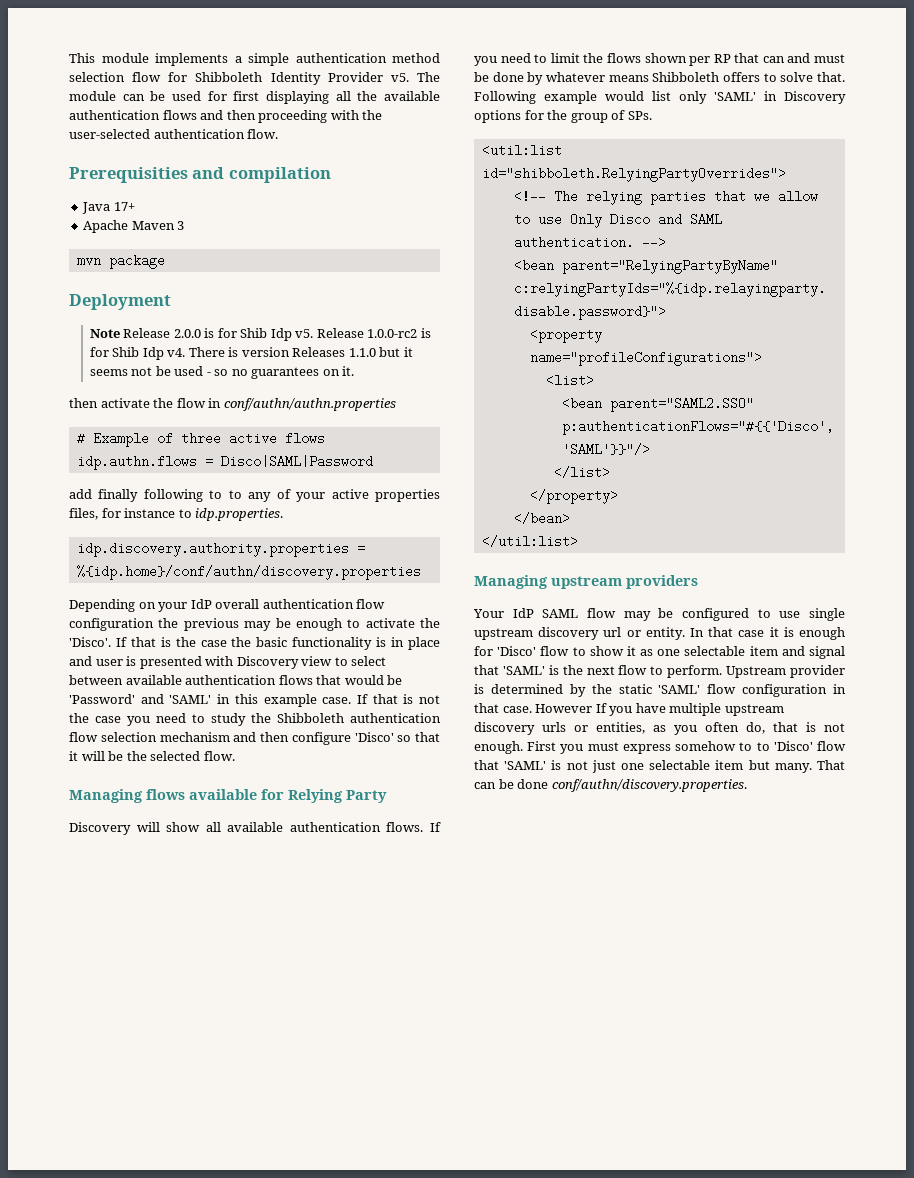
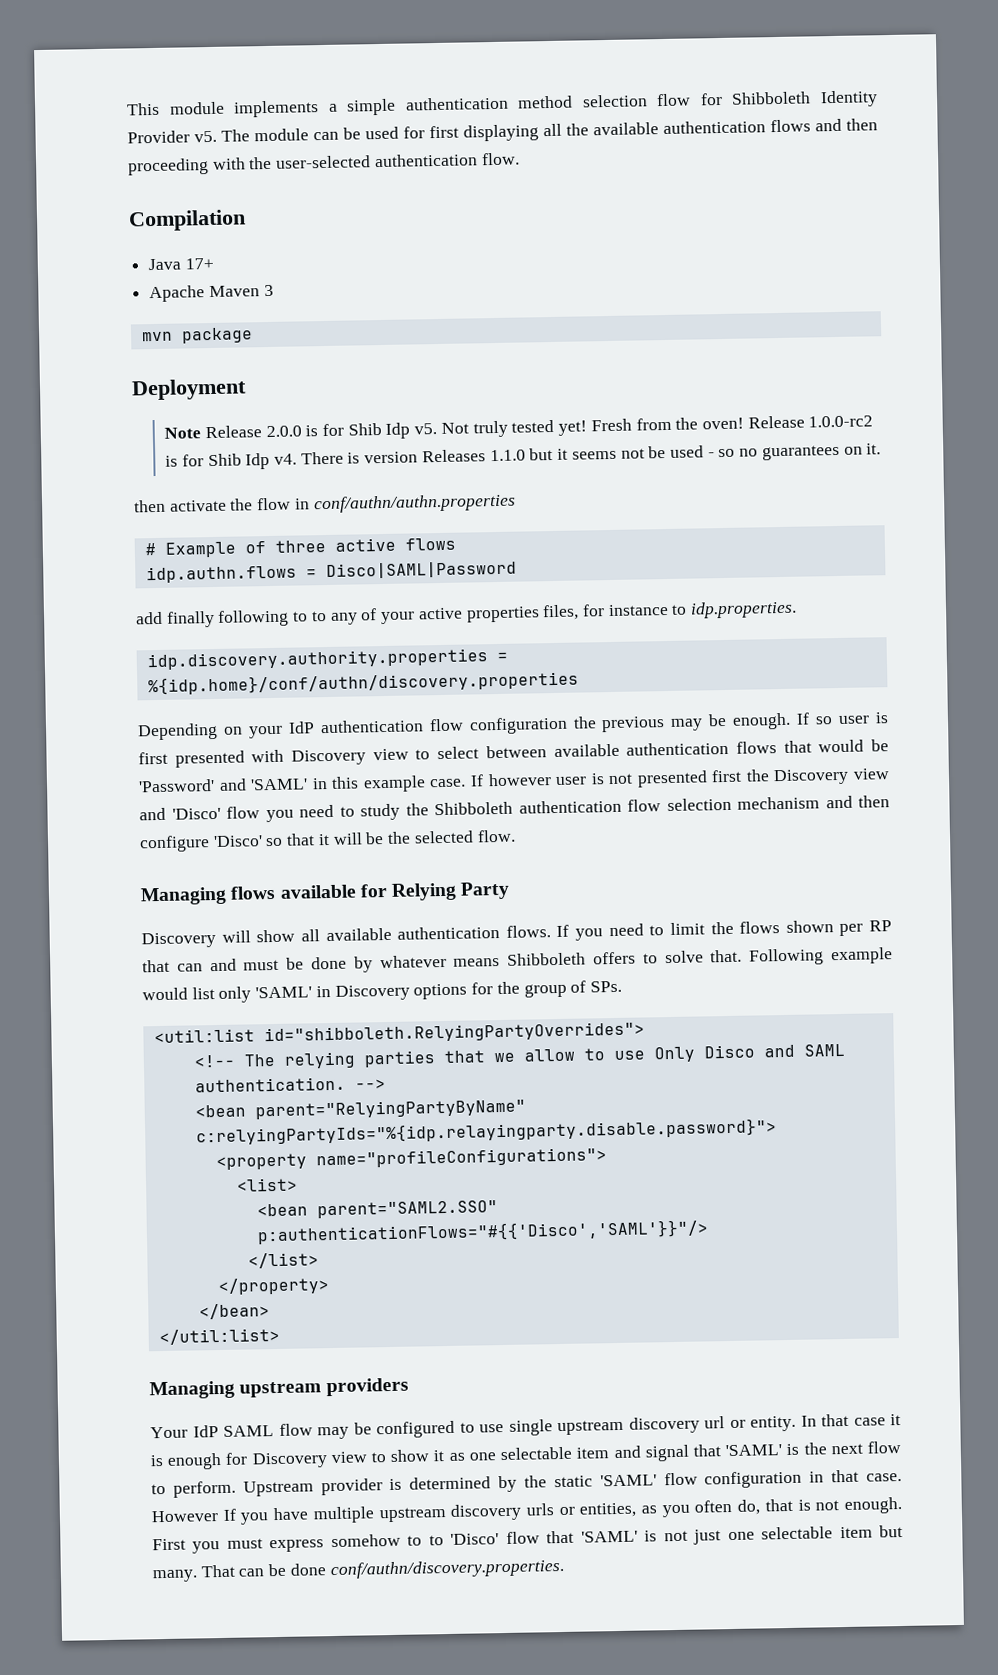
- Prerequisities and compilation
+ Compilation
+ Not truly tested yet! Fresh from the oven!
- Depending on your IdP overall authentication flow configuration the previous may be enough to activate the 'Disco'. If that is the case the basic functionality is in place and user is presented with Discovery view to select between available authentication flows that would be 'Password' and 'SAML' in this example case.
+ Depending on your IdP authentication flow configuration the previous may be enough. If so user is first presented with Discovery view to select between available authentication flows that would be 'Password' and 'SAML' in this example case.
- If that is not the case you need to study the Shibboleth authentication flow selection mechanism and then configure 'Disco' so that it will be the selected flow.
+ If however user is not presented first the Discovery view and 'Disco' flow you need to study the Shibboleth authentication flow selection mechanism and then configure 'Disco' so that it will be the selected flow.
- In that case it is enough for 'Disco' flow to show it as one selectable item and signal that 'SAML' is the next flow to perform.
+ In that case it is enough for Discovery view to show it as one selectable item and signal that 'SAML' is the next flow to perform.

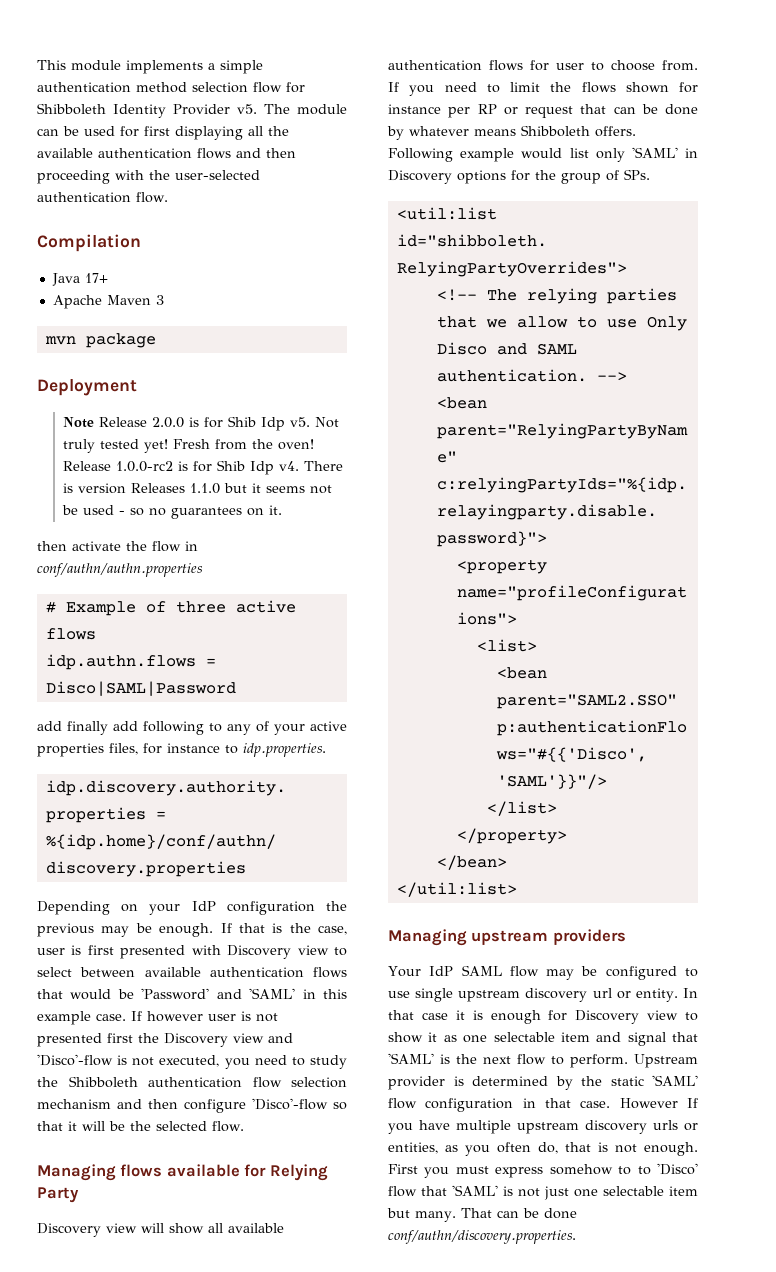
- add finally following to to any of your active properties files, for instance to idp.properties.
+ add finally add following to any of your active properties files, for instance to idp.properties.
- Depending on your IdP authentication flow configuration the previous may be enough.
+ Depending on your IdP configuration the previous may be enough.
- If so user is first presented with Discovery view to select between available authentication flows that would be 'Password' and 'SAML' in this example case.
+ If that is the case, user is first presented with Discovery view to select between available authentication flows that would be 'Password' and 'SAML' in this example case.
- If however user is not presented first the Discovery view and 'Disco' flow you need to study the Shibboleth authentication flow selection mechanism and then configure 'Disco' so that it will be the selected flow.
+ If however user is not presented first the Discovery view and 'Disco'-flow is not executed, you need to study the Shibboleth authentication flow selection mechanism and then configure 'Disco'-flow so that it will be the selected flow.
- Discovery will show all available authentication flows.
+ Discovery view will show all available authentication flows for user to choose from.
- If you need to limit the flows shown per RP that can and must be done by whatever means Shibboleth offers to solve that.
+ If you need to limit the flows shown for instance per RP or request that can be done by whatever means Shibboleth offers.

